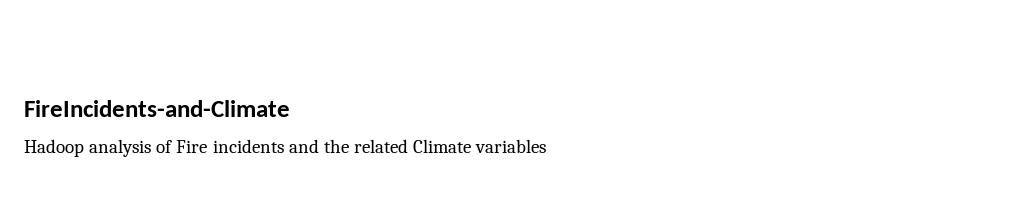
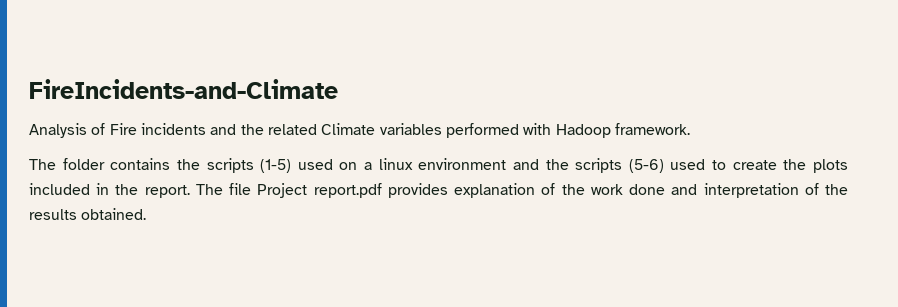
- Hadoop analysis of Fire incidents and the related Climate variables
+ Analysis of Fire incidents and the related Climate variables performed with Hadoop framework.
+ The folder contains the scripts (1-5) used on a linux environment and the scripts (5-6) used to create the plots included in the report. The file Project report.pdf provides explanation of the work done and interpretation of the results obtained.

